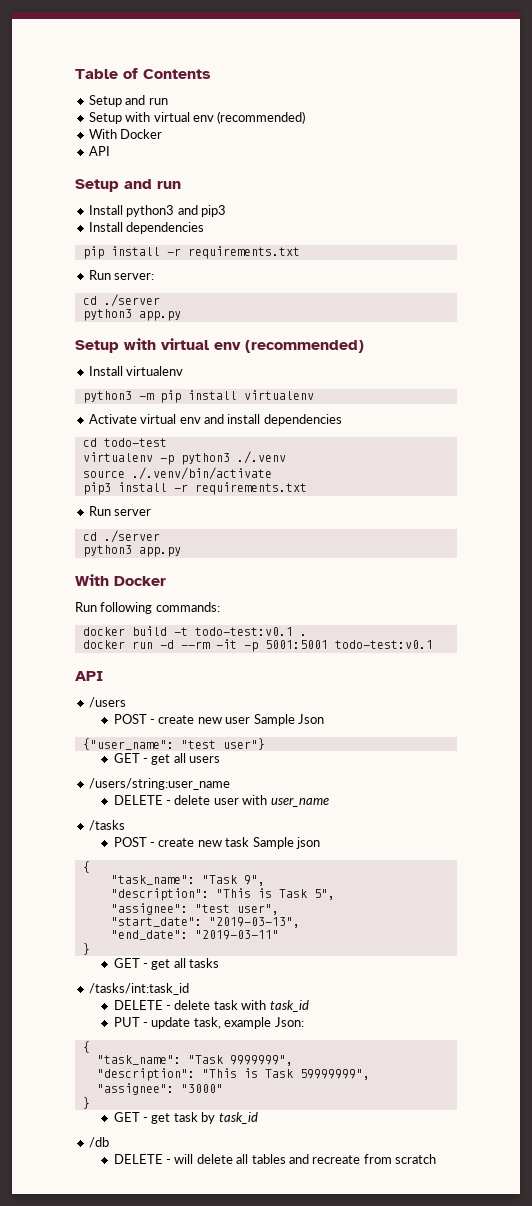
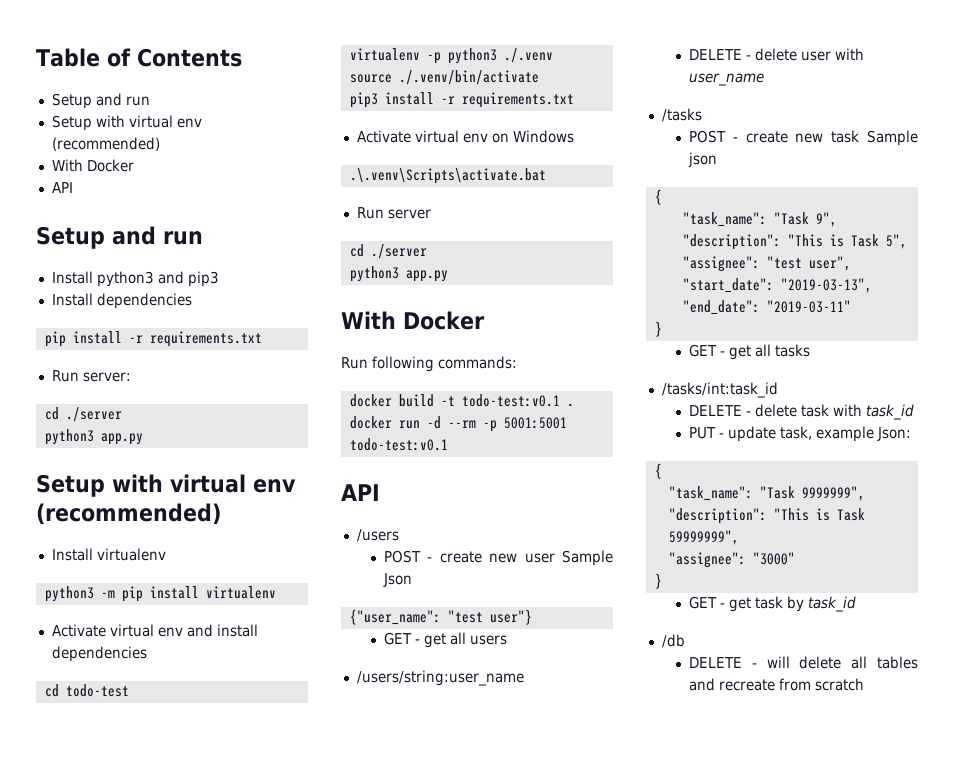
+ Activate virtual env on Windows
+ .\.venv\Scripts\activate.bat
- docker run -d --rm -it -p 5001:5001 todo-test:v0.1
+ docker run -d --rm -p 5001:5001 todo-test:v0.1

